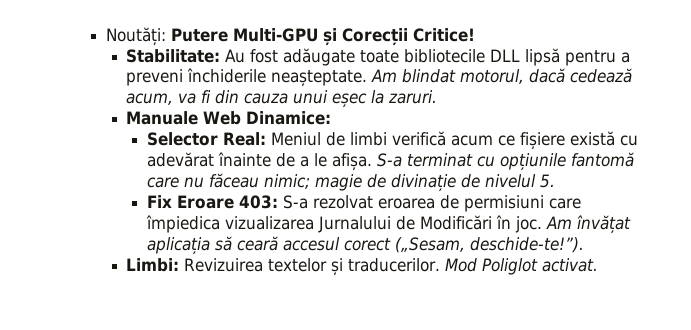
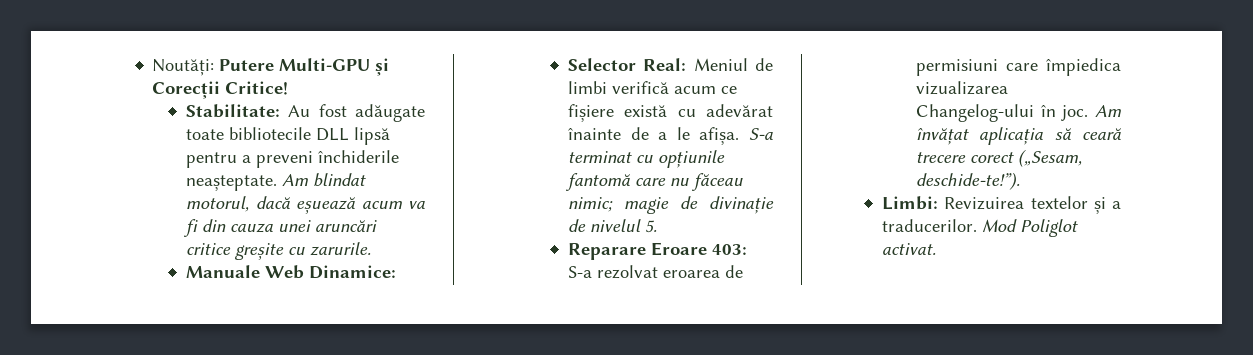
- Am blindat motorul, dacă cedează acum, va fi din cauza unui eșec la zaruri.
+ Am blindat motorul, dacă eșuează acum va fi din cauza unei aruncări critice greșite cu zarurile.
- Fix Eroare 403: S-a rezolvat eroarea de permisiuni care împiedica vizualizarea Jurnalului de Modificări în joc.
+ Reparare Eroare 403: S-a rezolvat eroarea de permisiuni care împiedica vizualizarea Changelog-ului în joc.
- Am învățat aplicația să ceară accesul corect („Sesam, deschide-te!”).
+ Am învățat aplicația să ceară trecere corect („Sesam, deschide-te!”).
- Limbi: Revizuirea textelor și traducerilor.
+ Limbi: Revizuirea textelor și a traducerilor.

